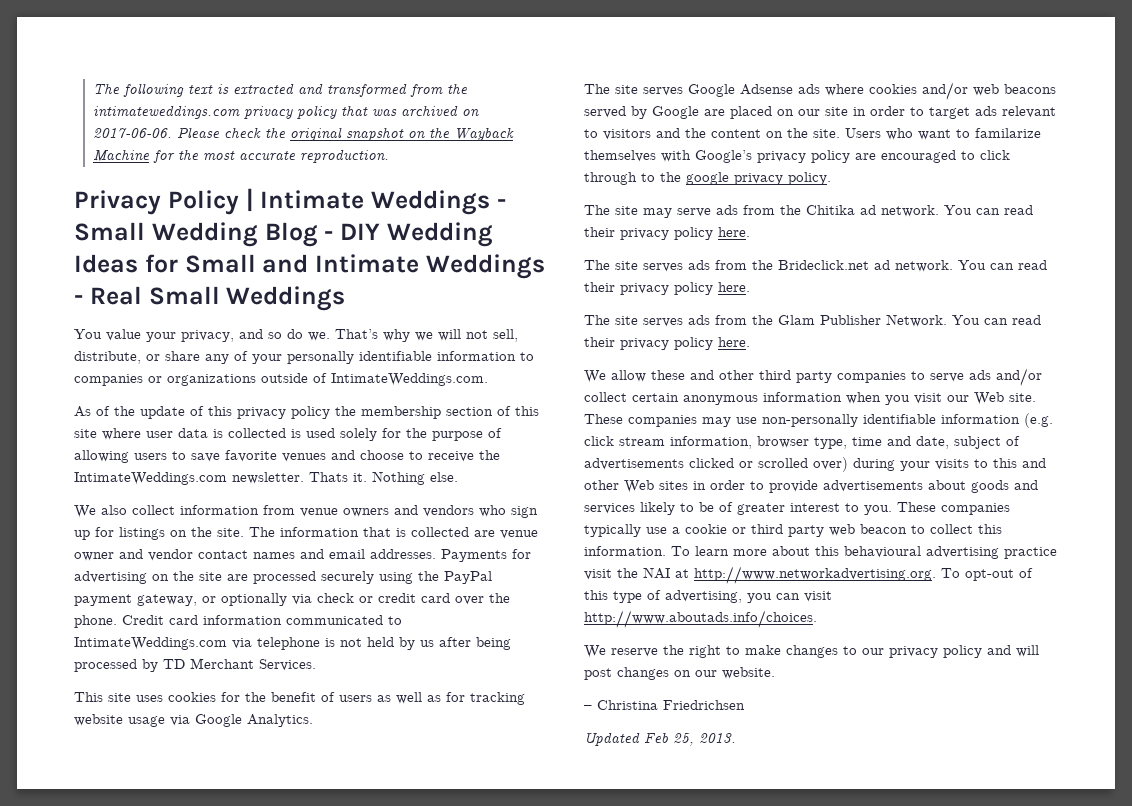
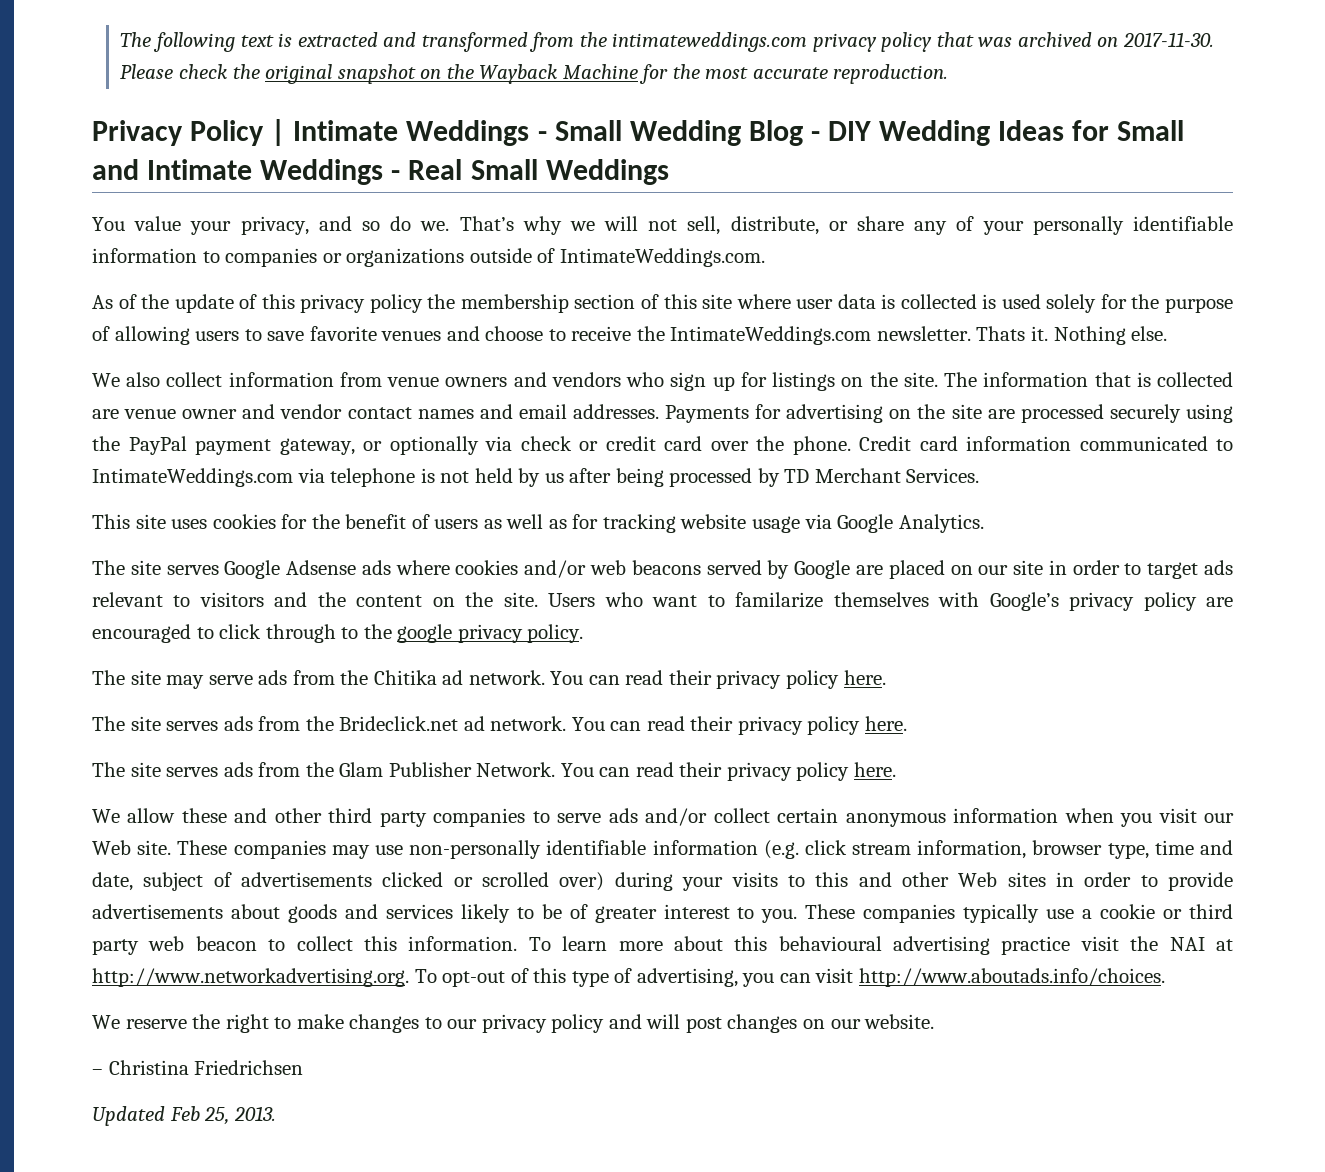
- The following text is extracted and transformed from the intimateweddings.com privacy policy that was archived on 2017-06-06.
+ The following text is extracted and transformed from the intimateweddings.com privacy policy that was archived on 2017-11-30.

